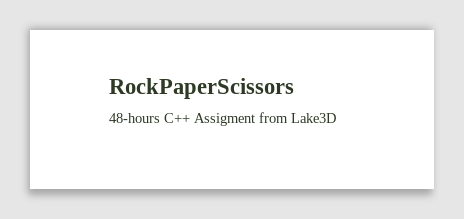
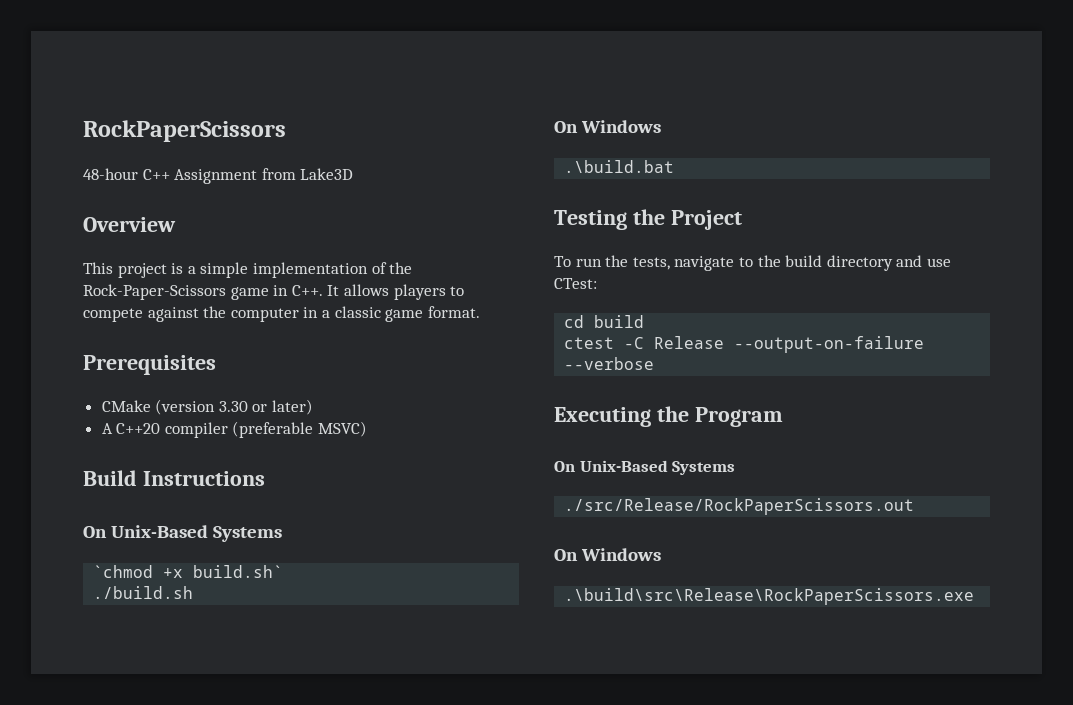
- 48-hours C++ Assigment from Lake3D
+ 48-hour C++ Assignment from Lake3D
+ Overview
+ This project is a simple implementation of the Rock-Paper-Scissors game in C++. It allows players to compete against the computer in a classic game format.
+ Prerequisites
+ CMake (version 3.30 or later)
+ A C++20 compiler (preferable MSVC)
+ Build Instructions
+ On Unix-Based Systems
+ `chmod +x build.sh`
+ ./build.sh
+ On Windows
+ .\build.bat
+ Testing the Project
+ To run the tests, navigate to the build directory and use CTest:
+ cd build
+ ctest -C Release --output-on-failure --verbose
+ Executing the Program
+ On Unix-Based Systems
+ ./src/Release/RockPaperScissors.out
+ On Windows
+ .\build\src\Release\RockPaperScissors.exe

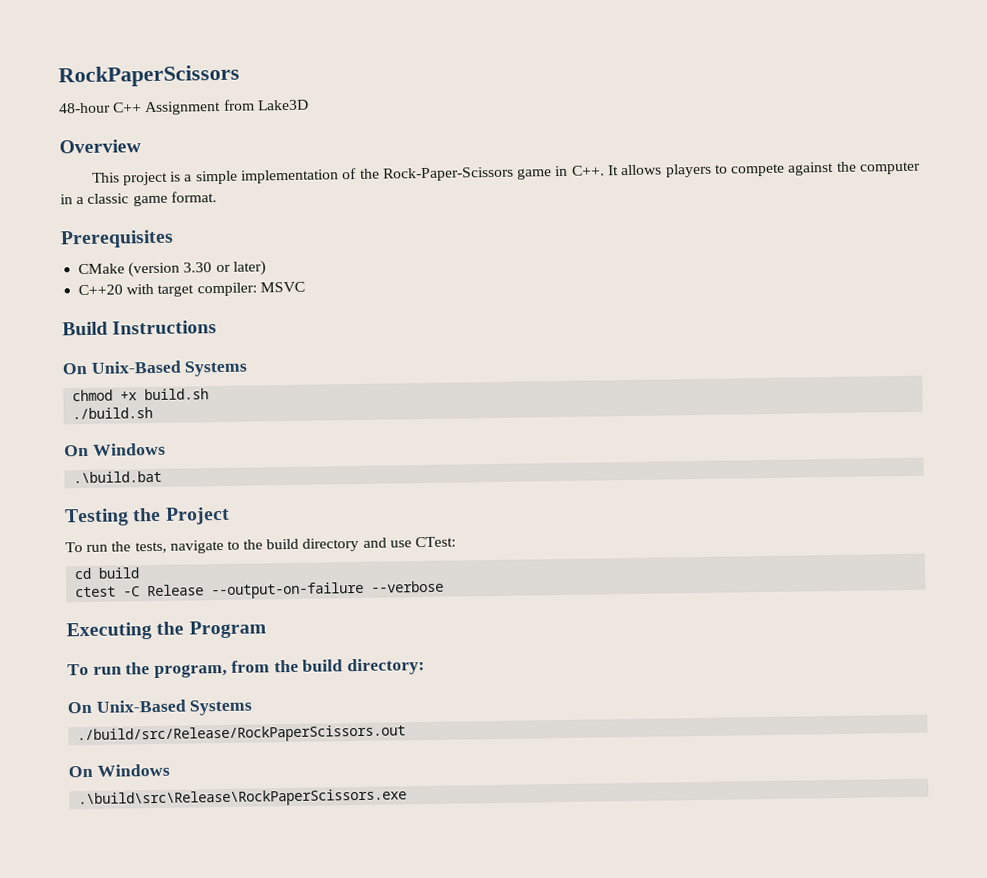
- A C++20 compiler (preferable MSVC)
+ C++20 with target compiler: MSVC
- `chmod +x build.sh`
+ chmod +x build.sh
  Executing the Program
+ To run the program, from the build directory:
  On Unix-Based Systems
- ./src/Release/RockPaperScissors.out
+ ./build/src/Release/RockPaperScissors.out

